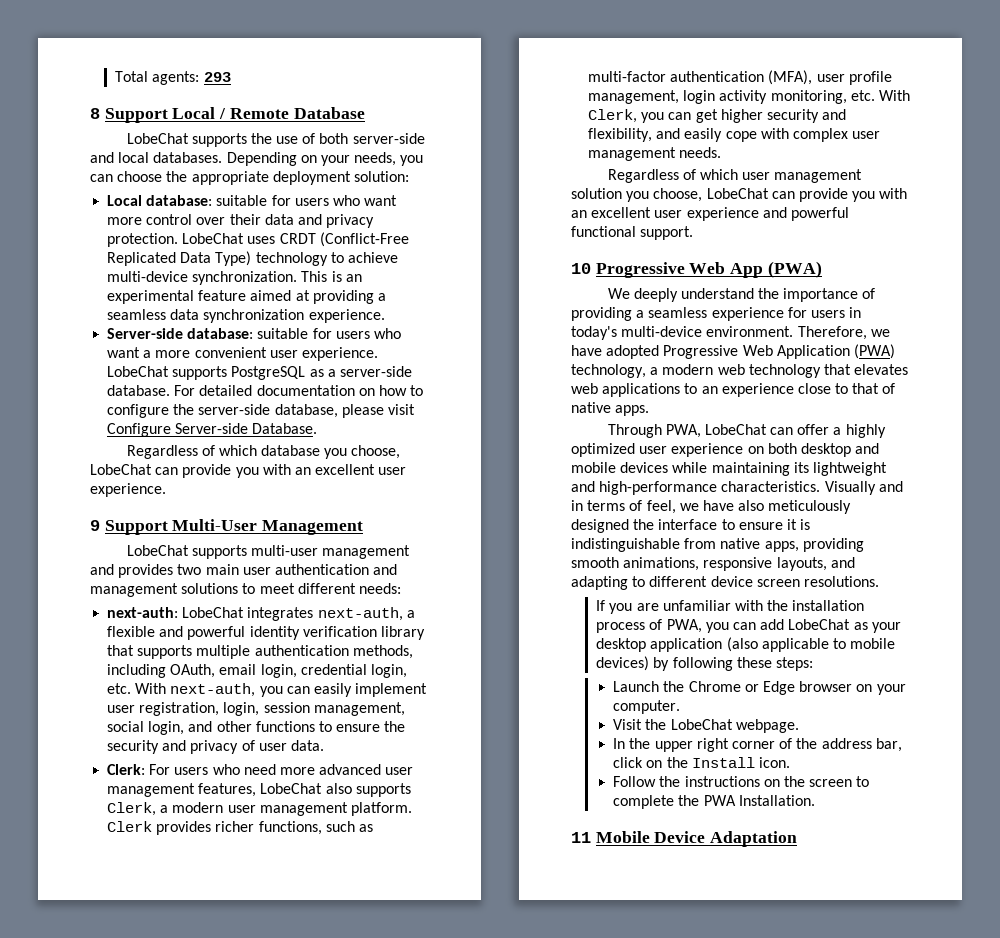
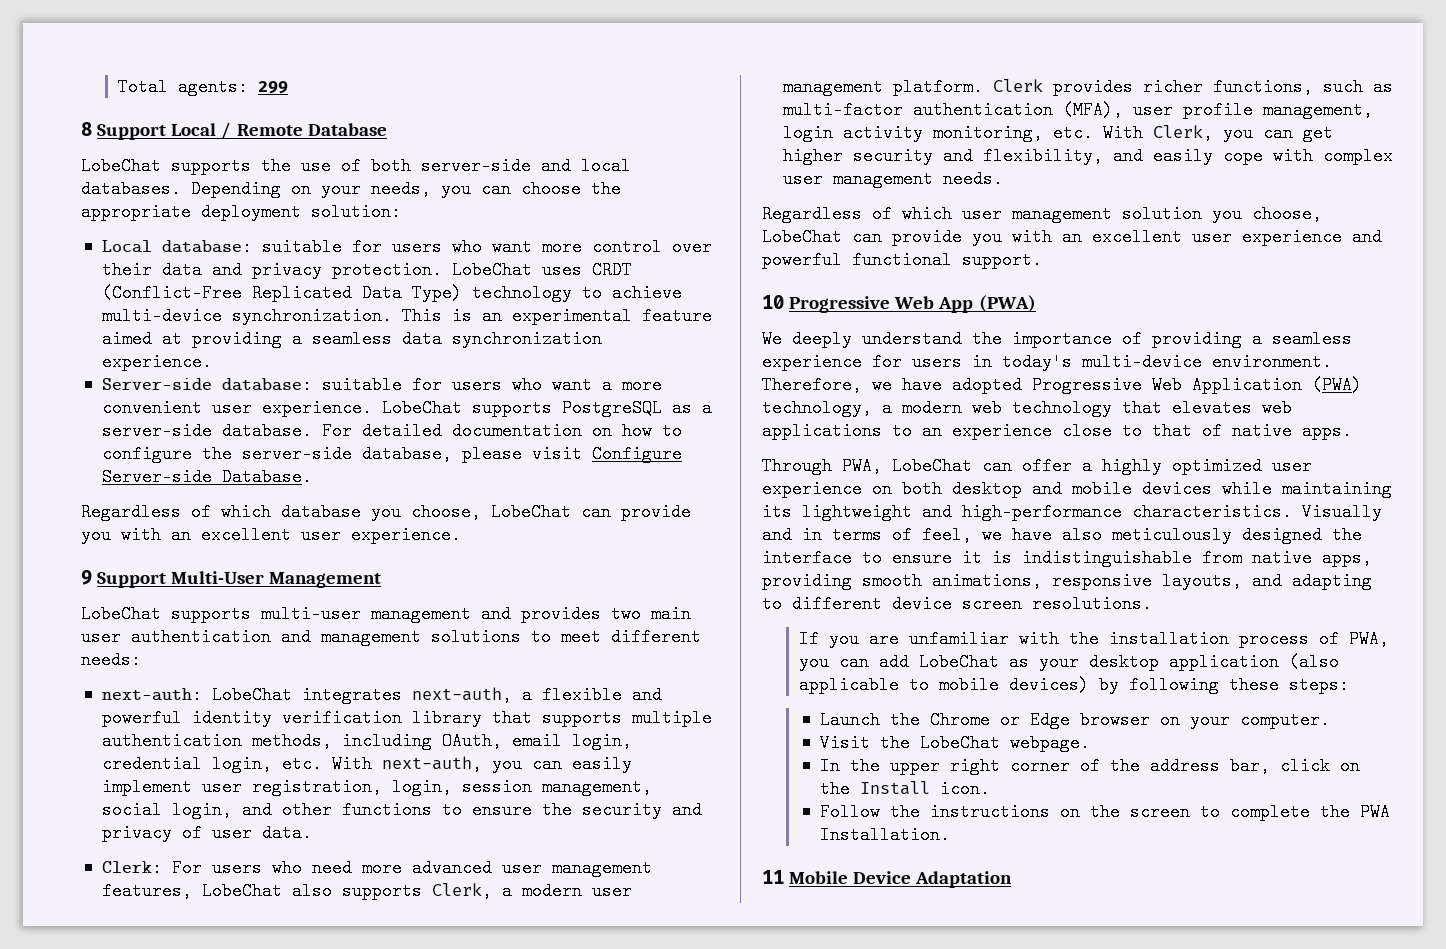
- Total agents: 293
+ Total agents: 299

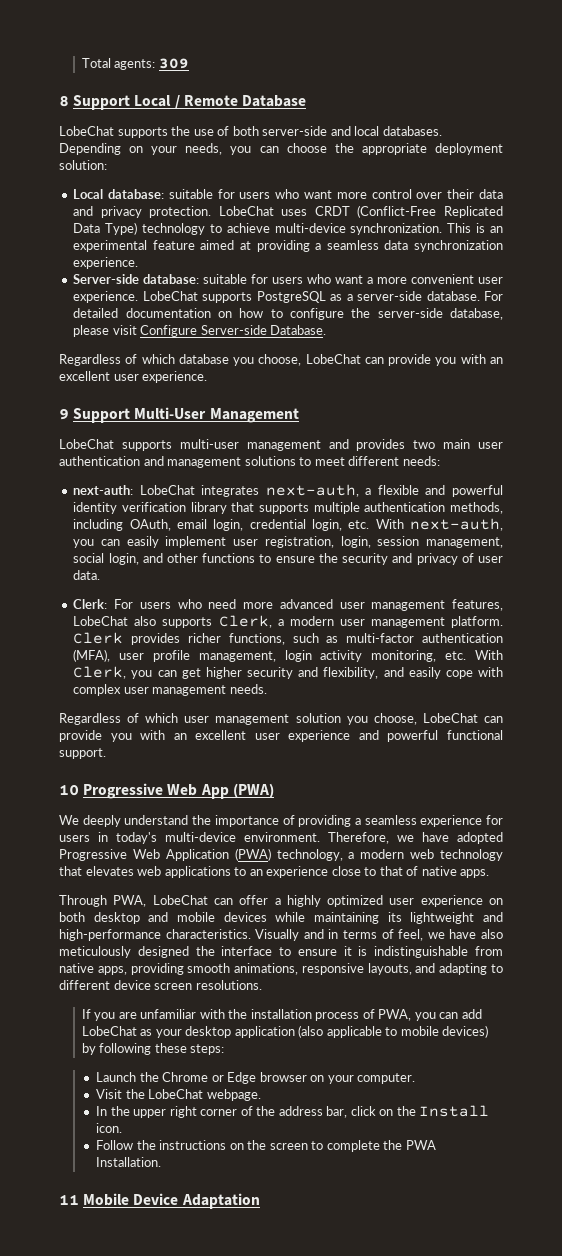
- Total agents: 299
+ Total agents: 309

